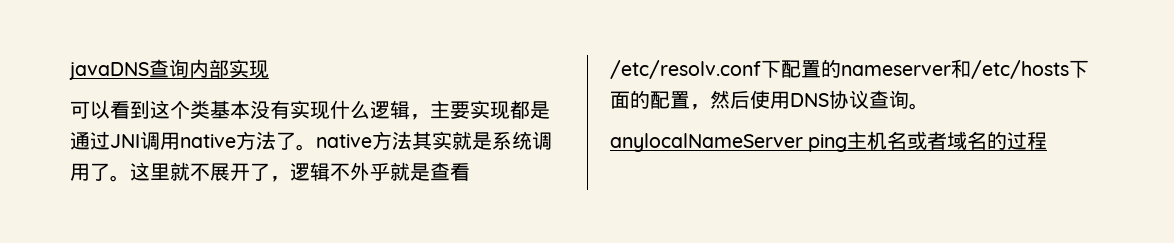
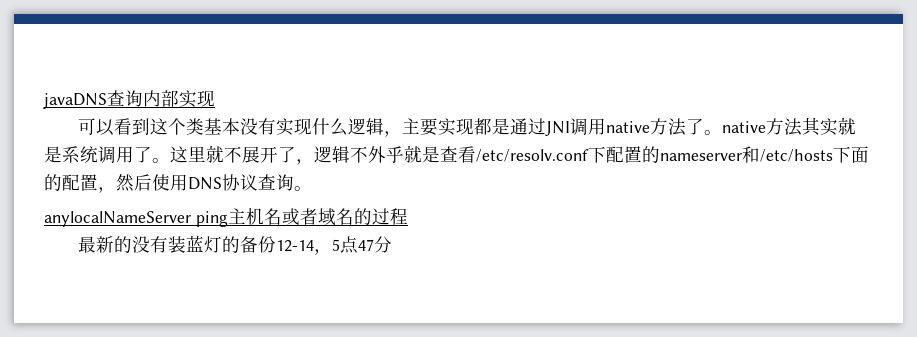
+ 最新的没有装蓝灯的备份12-14，5点47分

